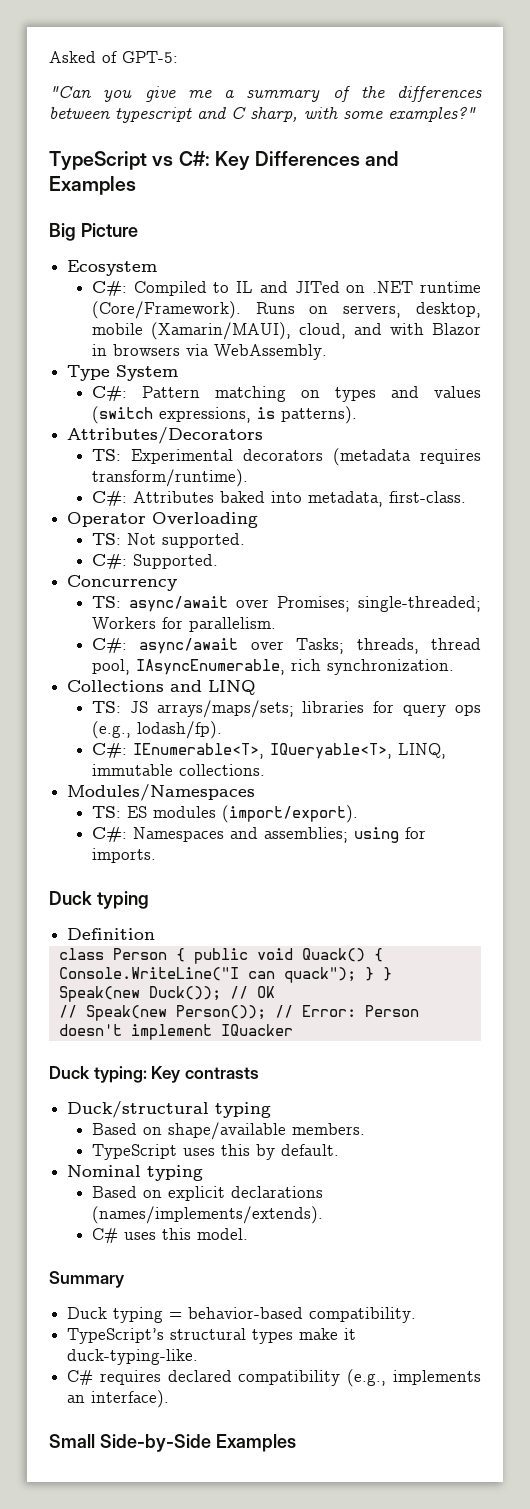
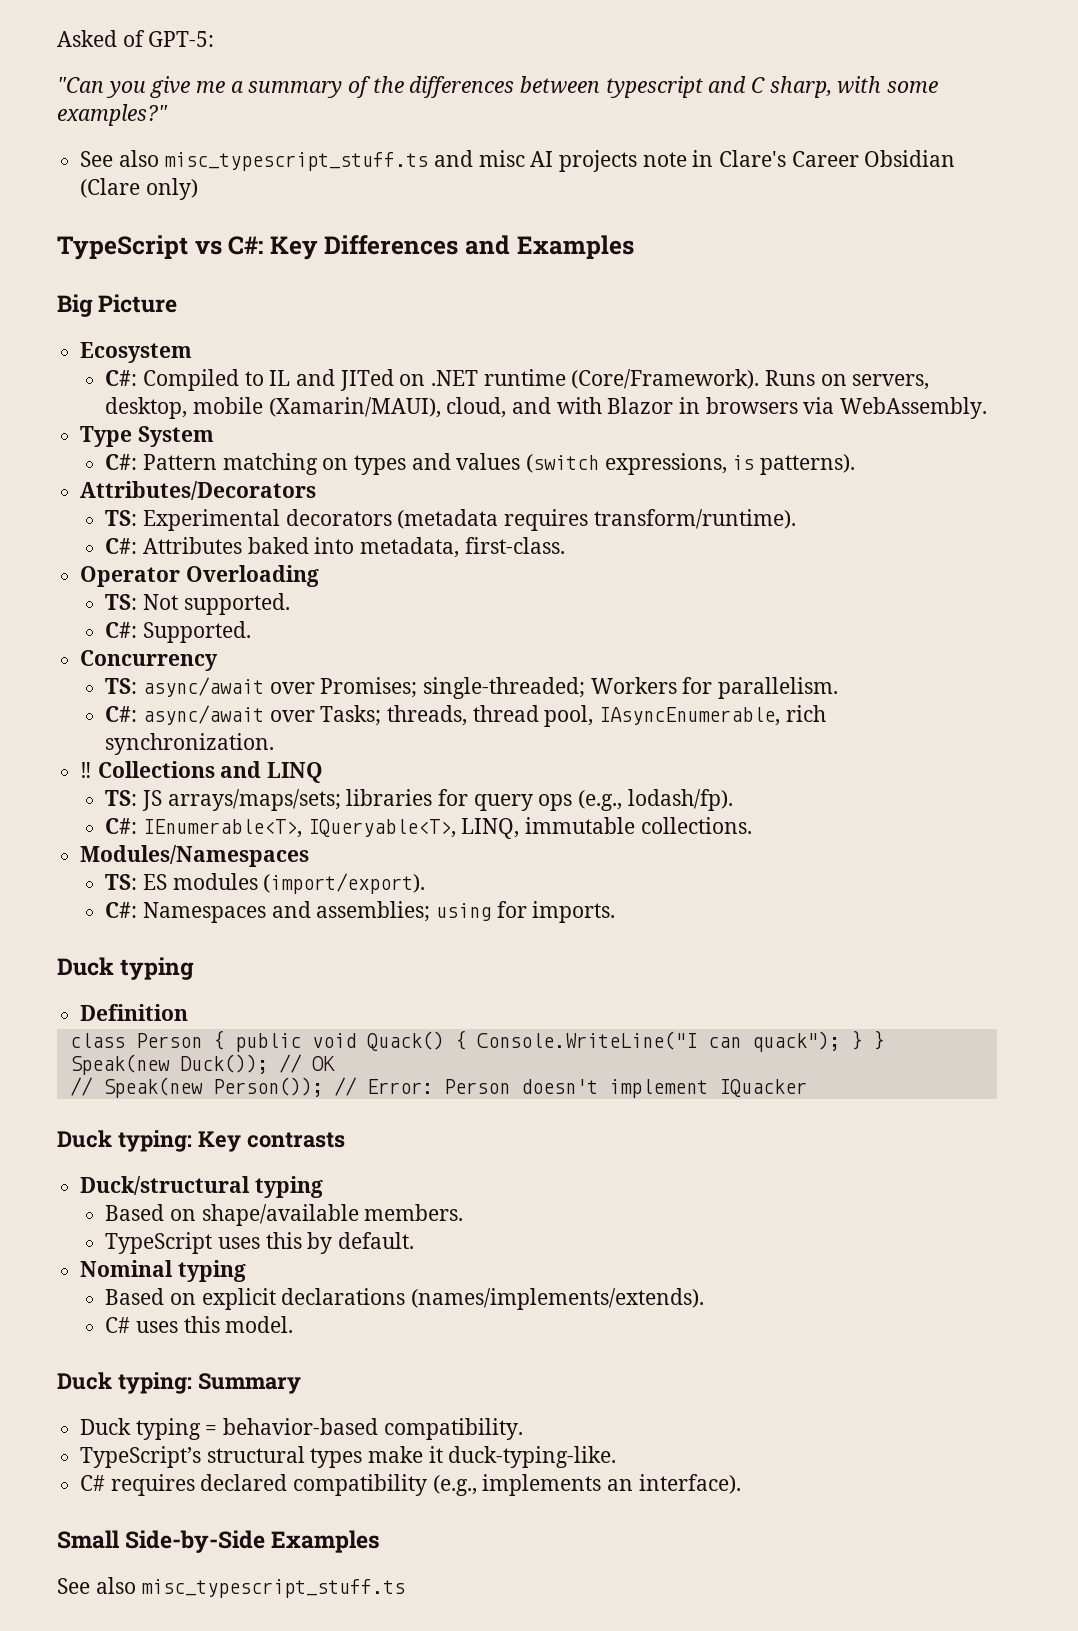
+ See also misc_typescript_stuff.ts and misc AI projects note in Clare's Career Obsidian (Clare only)
- Collections and LINQ
+ ‼ Collections and LINQ
- Summary
+ Duck typing: Summary
  Small Side-by-Side Examples
+ See also misc_typescript_stuff.ts

